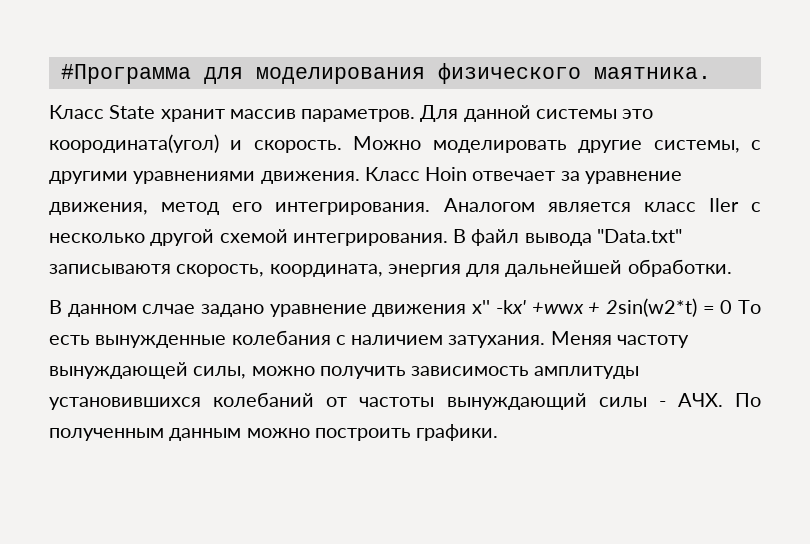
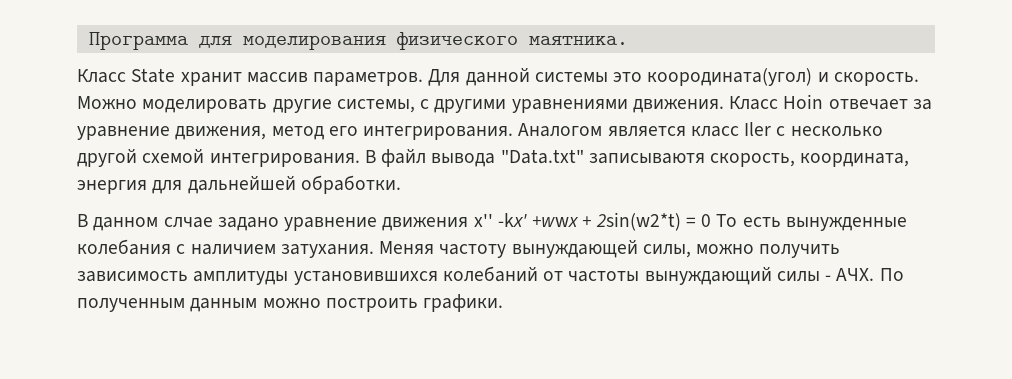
- #Программа для моделирования физического маятника.
+ Программа для моделирования физического маятника.

